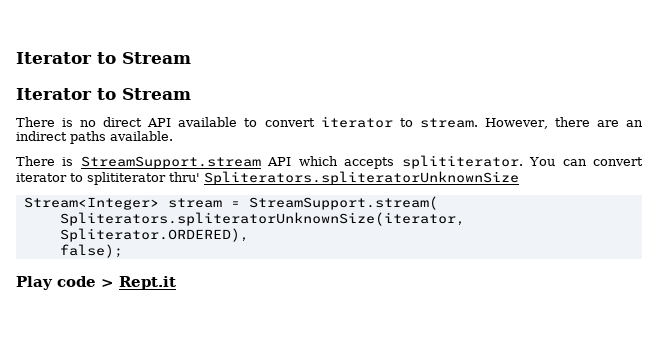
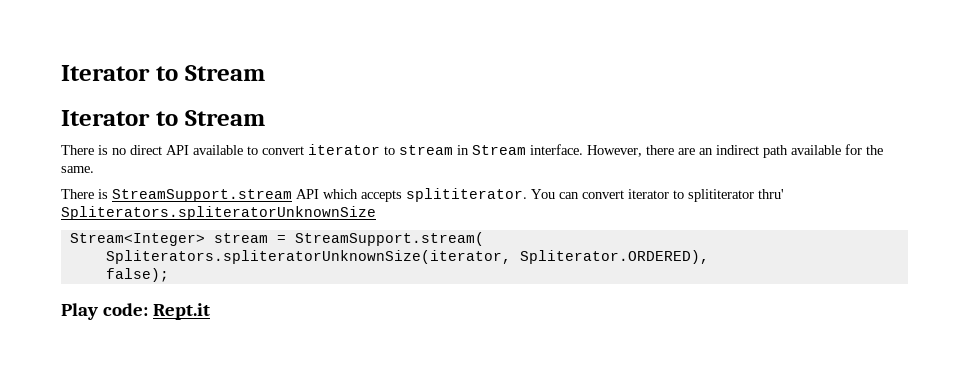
- There is no direct API available to convert iterator to stream.
+ There is no direct API available to convert iterator to stream in Stream interface.
- However, there are an indirect paths available.
+ However, there are an indirect path available for the same.
- Play code > Rept.it
+ Play code: Rept.it

